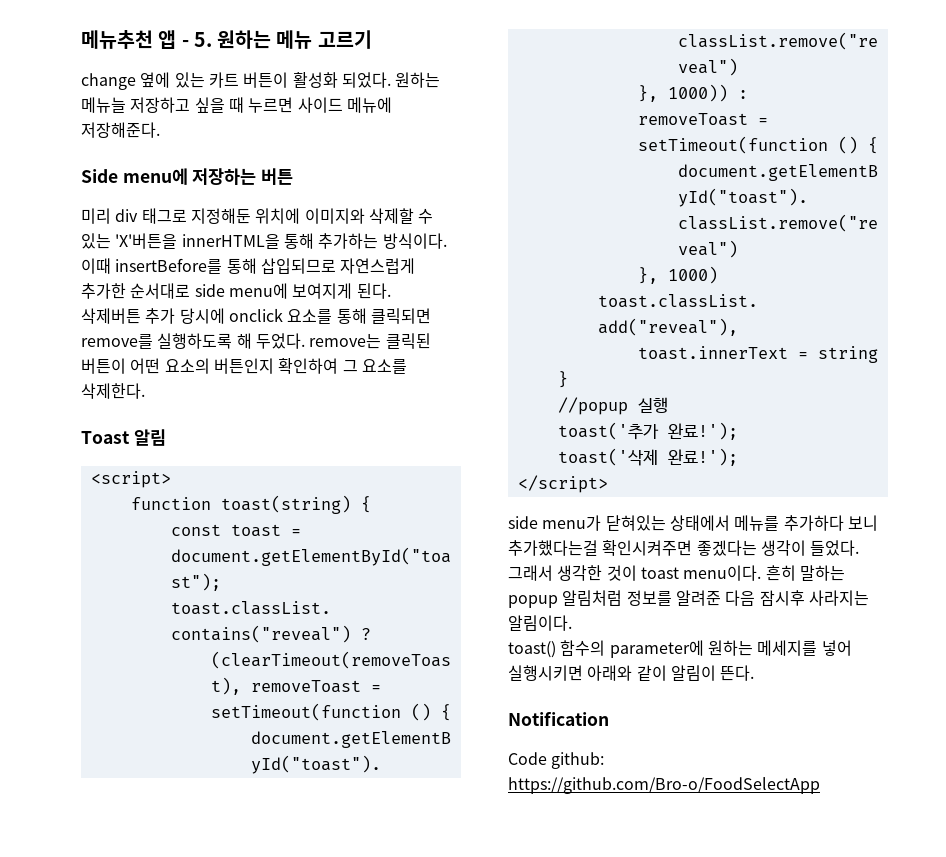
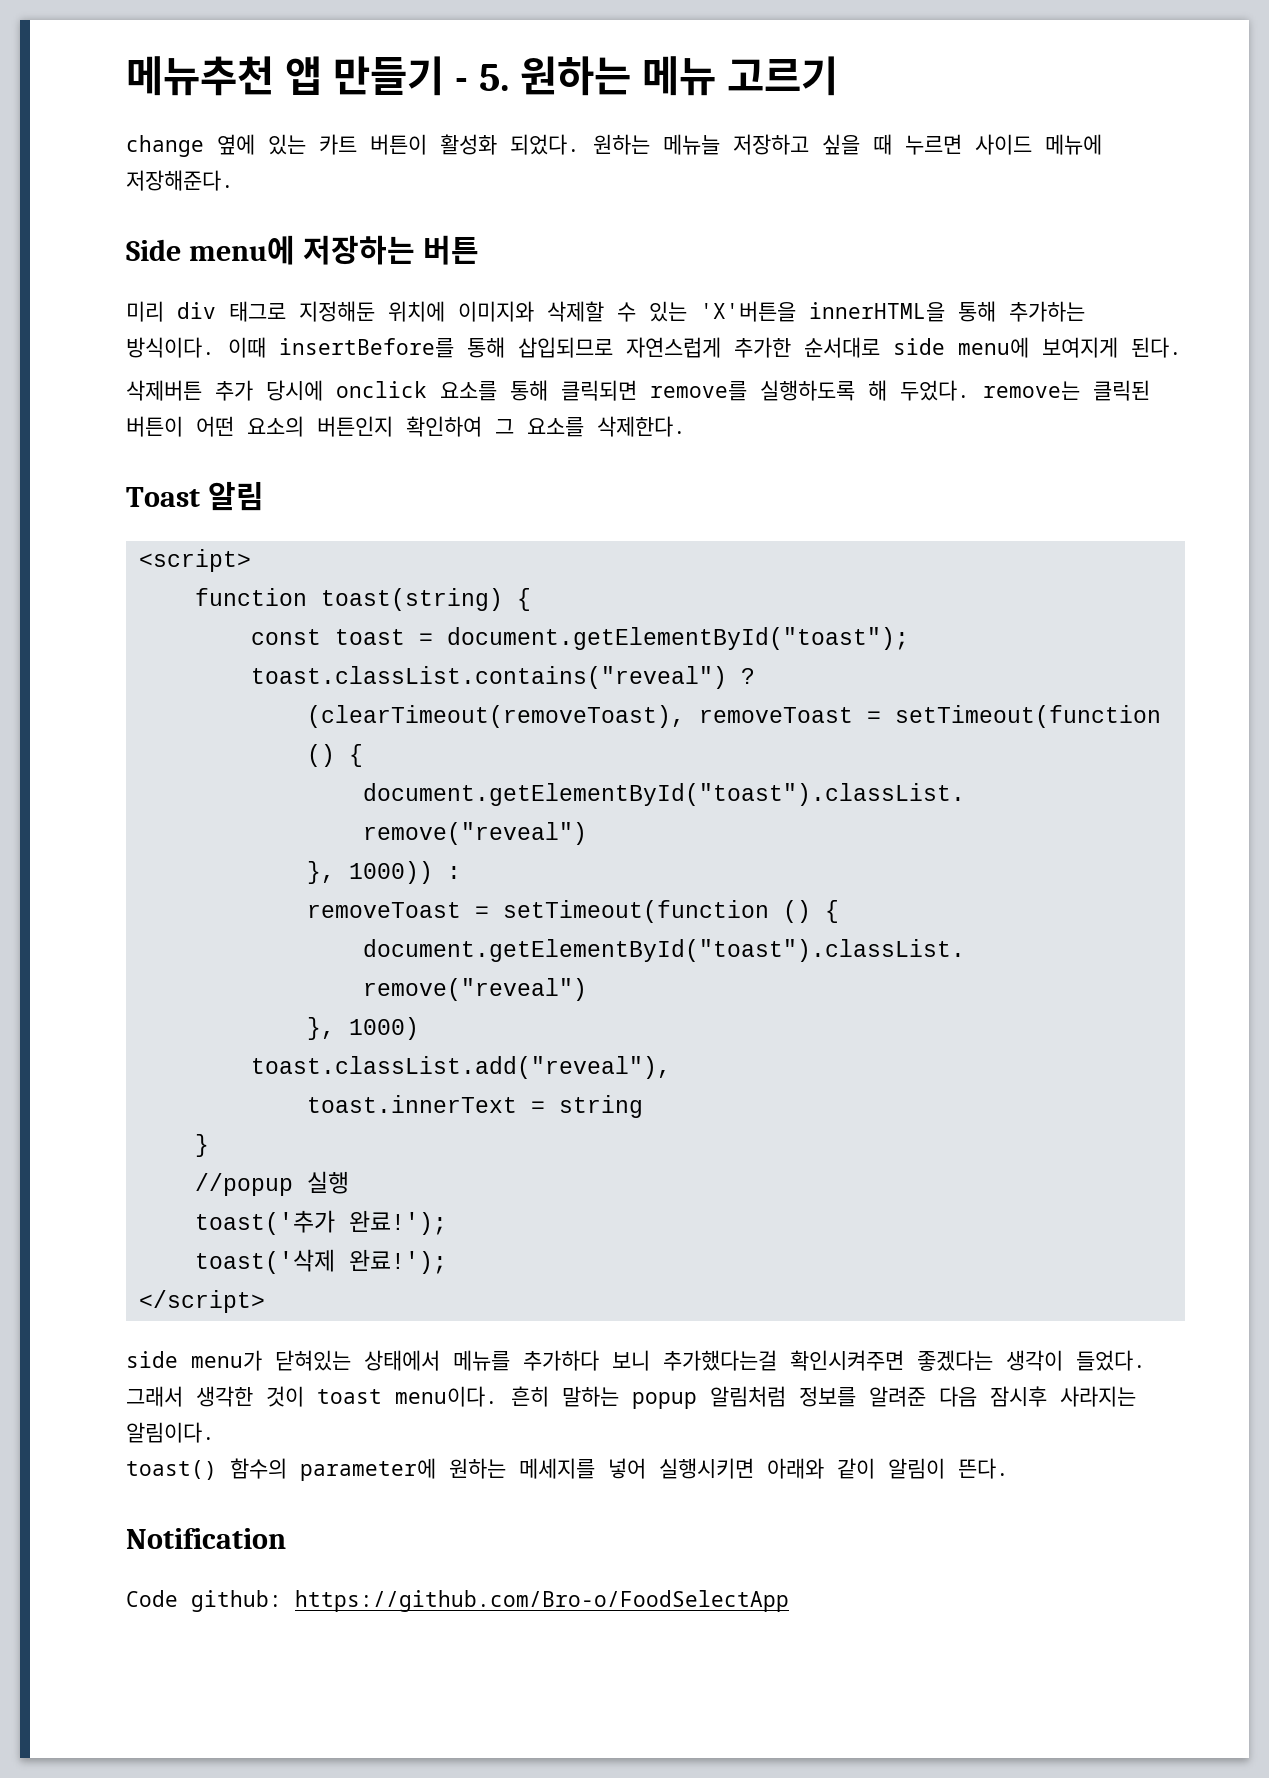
- 메뉴추천 앱 - 5. 원하는 메뉴 고르기
+ 메뉴추천 앱 만들기 - 5. 원하는 메뉴 고르기

